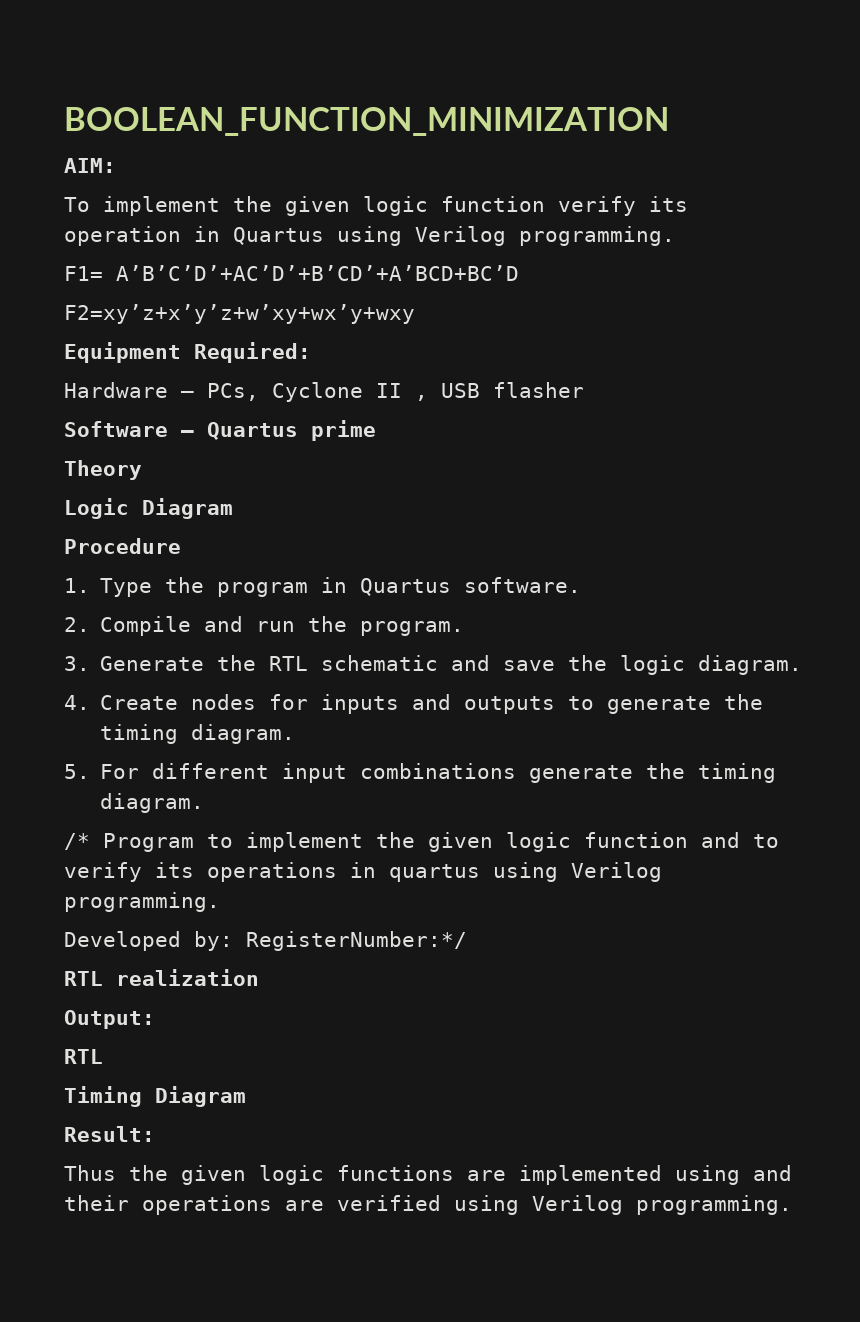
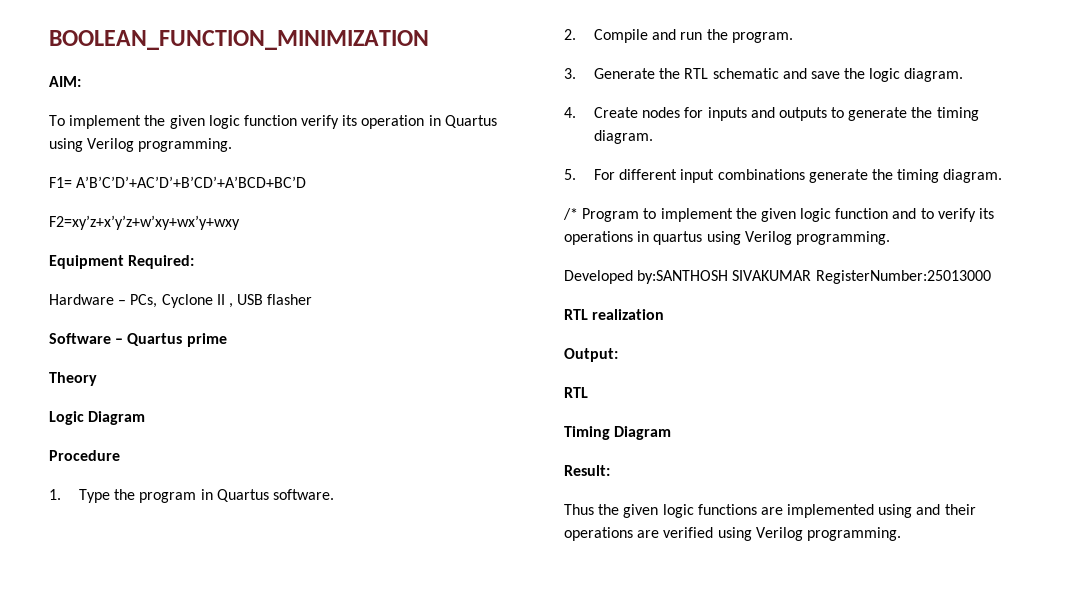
- Developed by: RegisterNumber:*/
+ Developed by:SANTHOSH SIVAKUMAR RegisterNumber:25013000

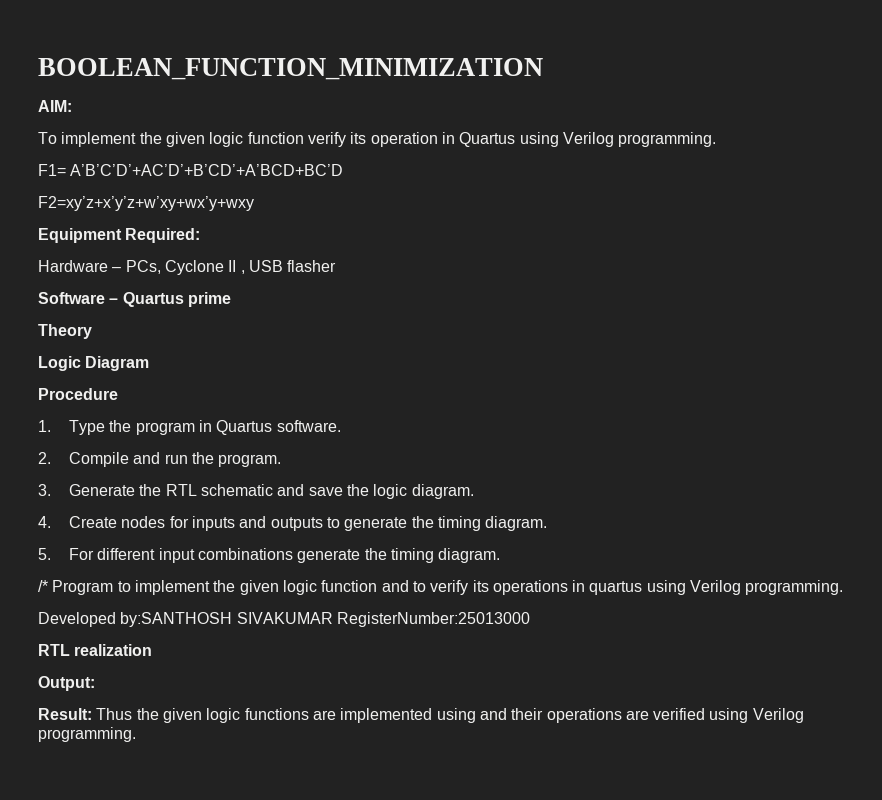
  Output:
- RTL
- Timing Diagram
- Result:
- Thus the given logic functions are implemented using and their operations are verified using Verilog programming.
+ Result: Thus the given logic functions are implemented using and their operations are verified using Verilog programming.

